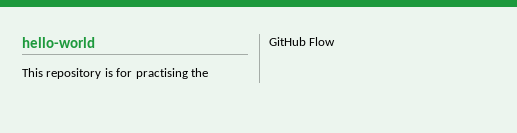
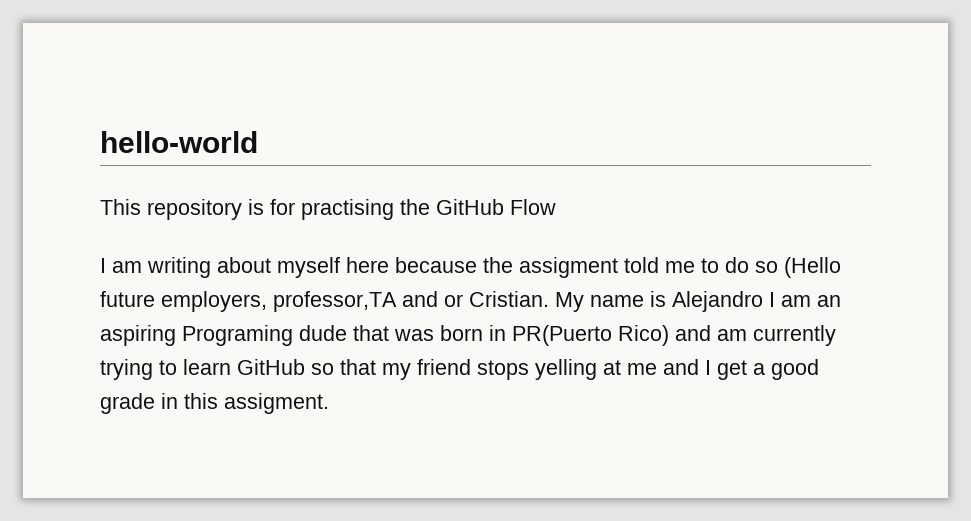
+ I am writing about myself here because the assigment told me to do so (Hello future employers, professor,TA and or Cristian. My name is Alejandro I am an aspiring Programing dude that was born in PR(Puerto Rico) and am currently trying to learn GitHub so that my friend stops yelling at me and I get a good grade in this assigment.

